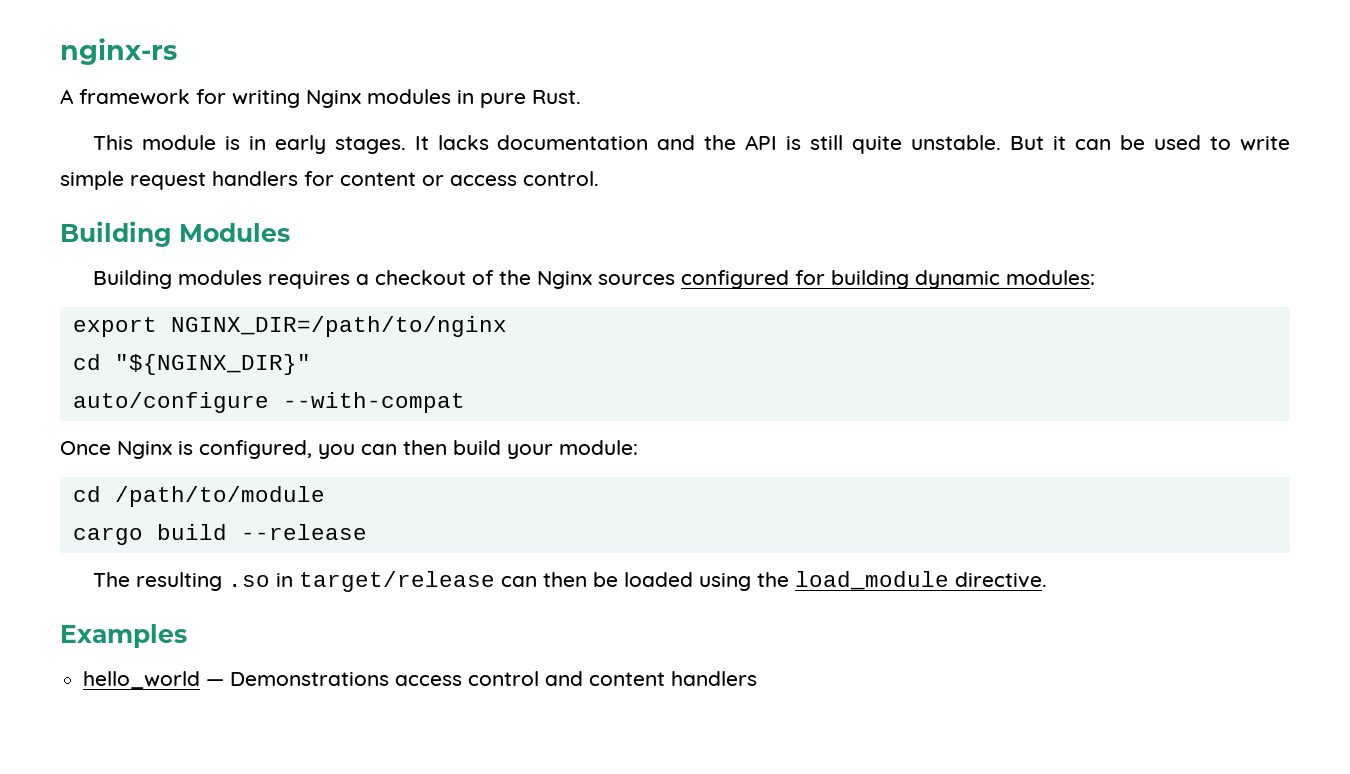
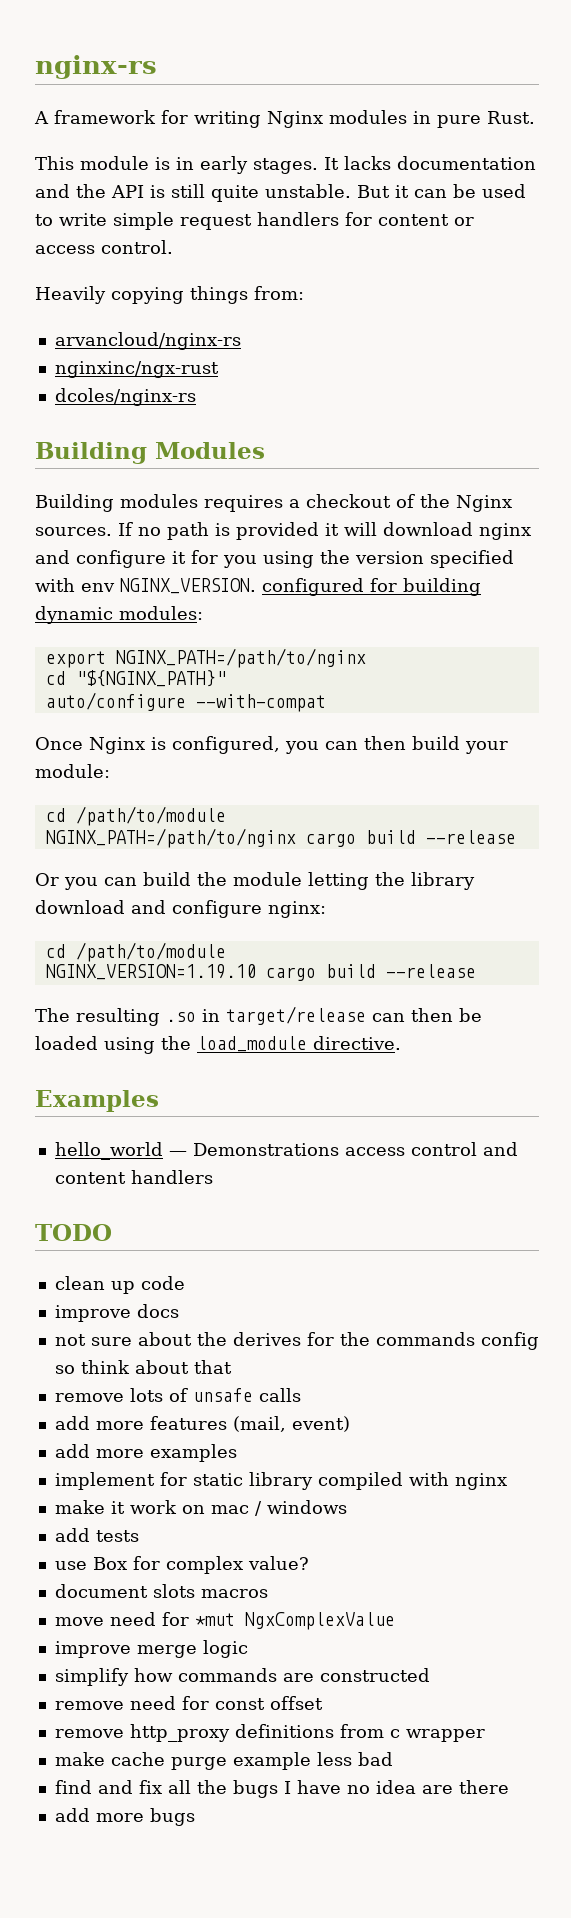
+ Heavily copying things from:
+ arvancloud/nginx-rs
+ nginxinc/ngx-rust
+ dcoles/nginx-rs
- Building modules requires a checkout of the Nginx sources configured for building dynamic modules:
+ Building modules requires a checkout of the Nginx sources. If no path is provided it will download nginx and configure it for you using the version specified with env NGINX_VERSION. configured for building dynamic modules:
- export NGINX_DIR=/path/to/nginx
- cd "${NGINX_DIR}"
+ export NGINX_PATH=/path/to/nginx
+ cd "${NGINX_PATH}"
- cargo build --release
+ NGINX_PATH=/path/to/nginx cargo build --release
+ Or you can build the module letting the library download and configure nginx:
+ cd /path/to/module
+ NGINX_VERSION=1.19.10 cargo build --release
+ TODO
+ clean up code
+ improve docs
+ not sure about the derives for the commands config so think about that
+ remove lots of unsafe calls
+ add more features (mail, event)
+ add more examples
+ implement for static library compiled with nginx
+ make it work on mac / windows
+ add tests
+ use Box for complex value?
+ document slots macros
+ move need for *mut NgxComplexValue
+ improve merge logic
+ simplify how commands are constructed
+ remove need for const offset
+ remove http_proxy definitions from c wrapper
+ make cache purge example less bad
+ find and fix all the bugs I have no idea are there
+ add more bugs

